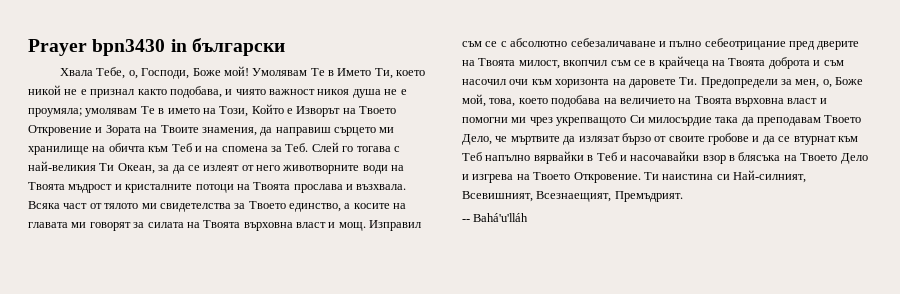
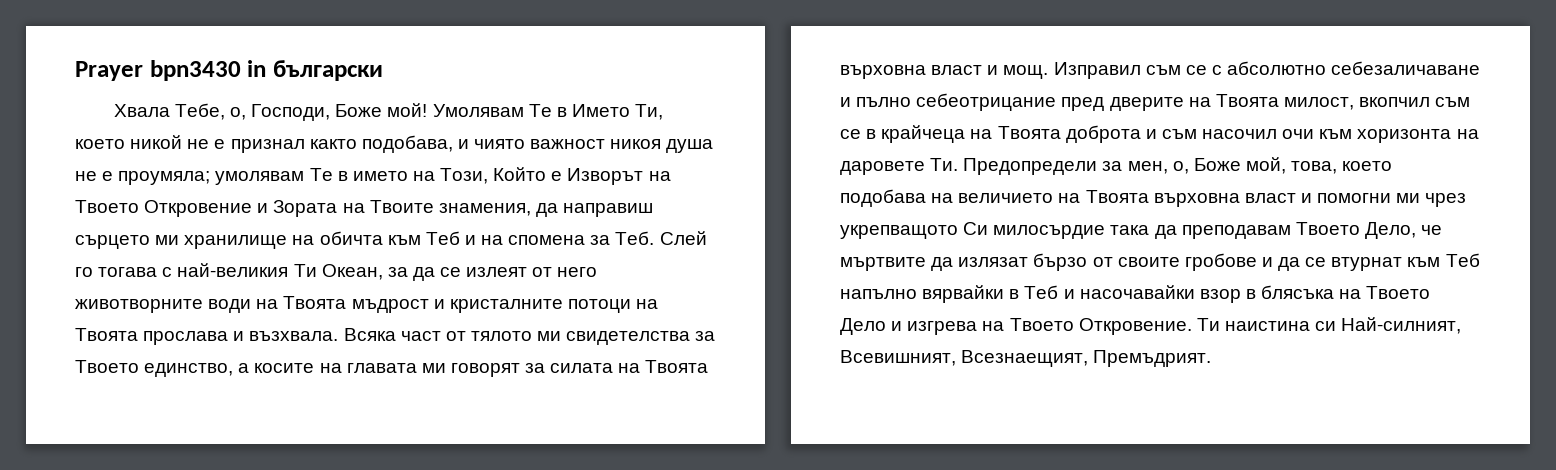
- -- Bahá'u'lláh

